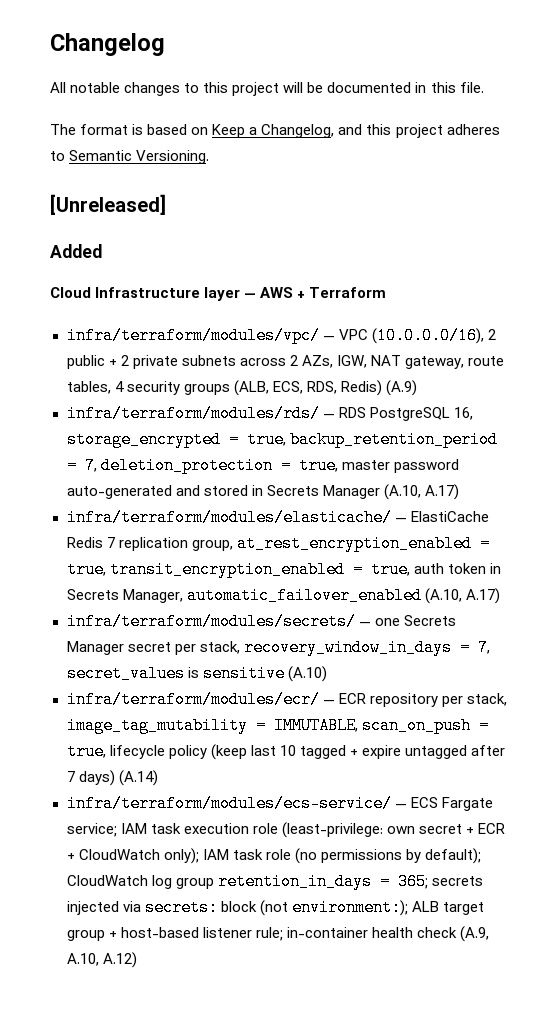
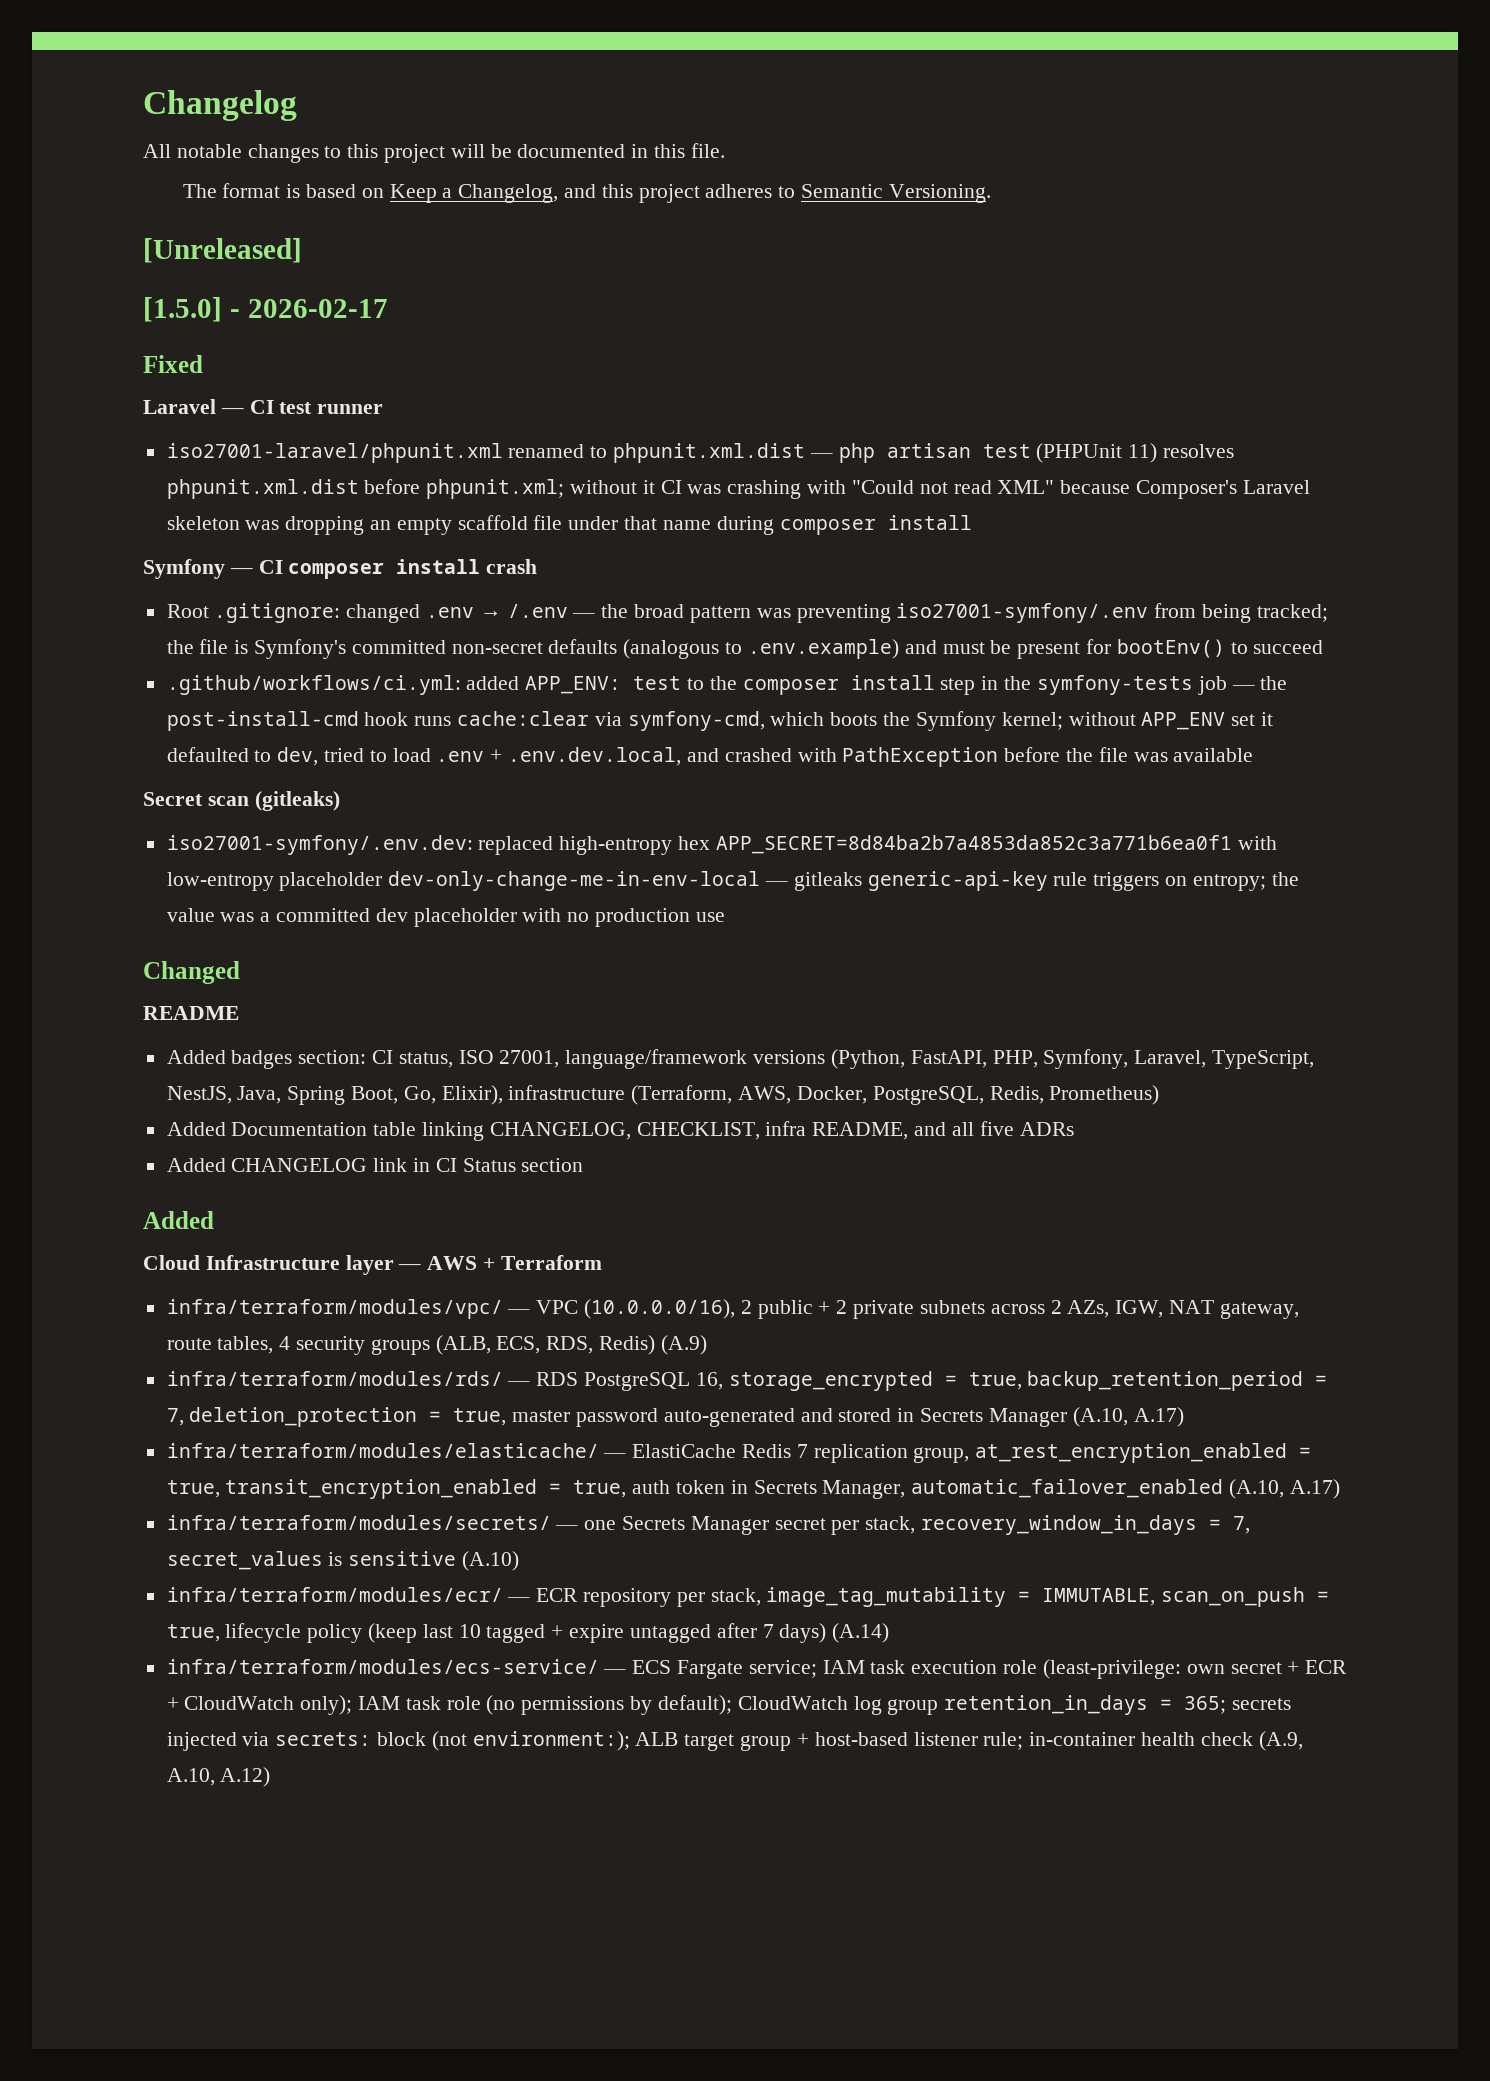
+ [1.5.0] - 2026-02-17
+ Fixed
+ Laravel — CI test runner
+ iso27001-laravel/phpunit.xml renamed to phpunit.xml.dist — php artisan test (PHPUnit 11) resolves phpunit.xml.dist before phpunit.xml; without it CI was crashing with "Could not read XML" because Composer's Laravel skeleton was dropping an empty scaffold file under that name during composer install
+ Symfony — CI composer install crash
+ Root .gitignore: changed .env → /.env — the broad pattern was preventing iso27001-symfony/.env from being tracked; the file is Symfony's committed non-secret defaults (analogous to .env.example) and must be present for bootEnv() to succeed
+ .github/workflows/ci.yml: added APP_ENV: test to the composer install step in the symfony-tests job — the post-install-cmd hook runs cache:clear via symfony-cmd, which boots the Symfony kernel; without APP_ENV set it defaulted to dev, tried to load .env + .env.dev.local, and crashed with PathException before the file was available
+ Secret scan (gitleaks)
+ iso27001-symfony/.env.dev: replaced high-entropy hex APP_SECRET=8d84ba2b7a4853da852c3a771b6ea0f1 with low-entropy placeholder dev-only-change-me-in-env-local — gitleaks generic-api-key rule triggers on entropy; the value was a committed dev placeholder with no production use
+ Changed
+ README
+ Added badges section: CI status, ISO 27001, language/framework versions (Python, FastAPI, PHP, Symfony, Laravel, TypeScript, NestJS, Java, Spring Boot, Go, Elixir), infrastructure (Terraform, AWS, Docker, PostgreSQL, Redis, Prometheus)
+ Added Documentation table linking CHANGELOG, CHECKLIST, infra README, and all five ADRs
+ Added CHANGELOG link in CI Status section

